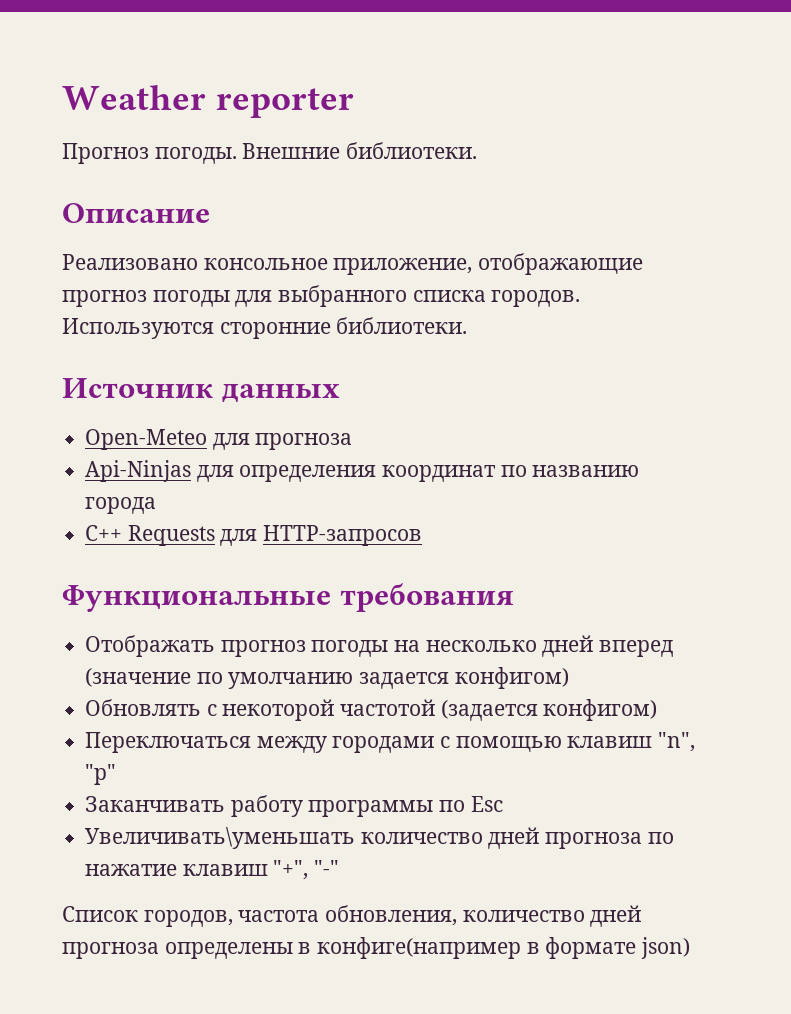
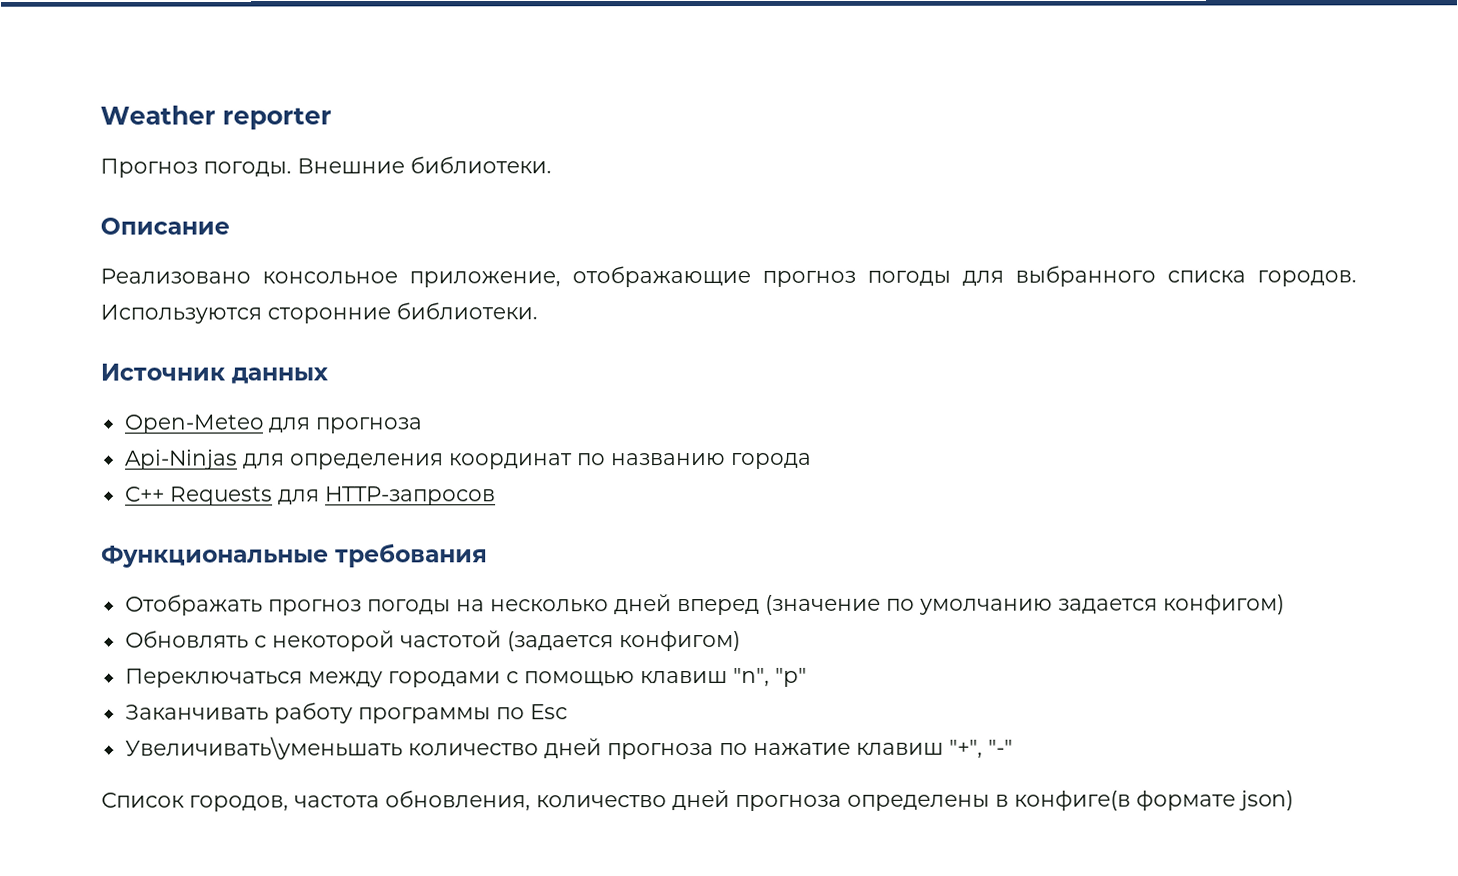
- Список городов, частота обновления, количество дней прогноза определены в конфиге(например в формате json)
+ Список городов, частота обновления, количество дней прогноза определены в конфиге(в формате json)

